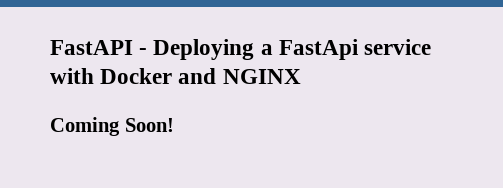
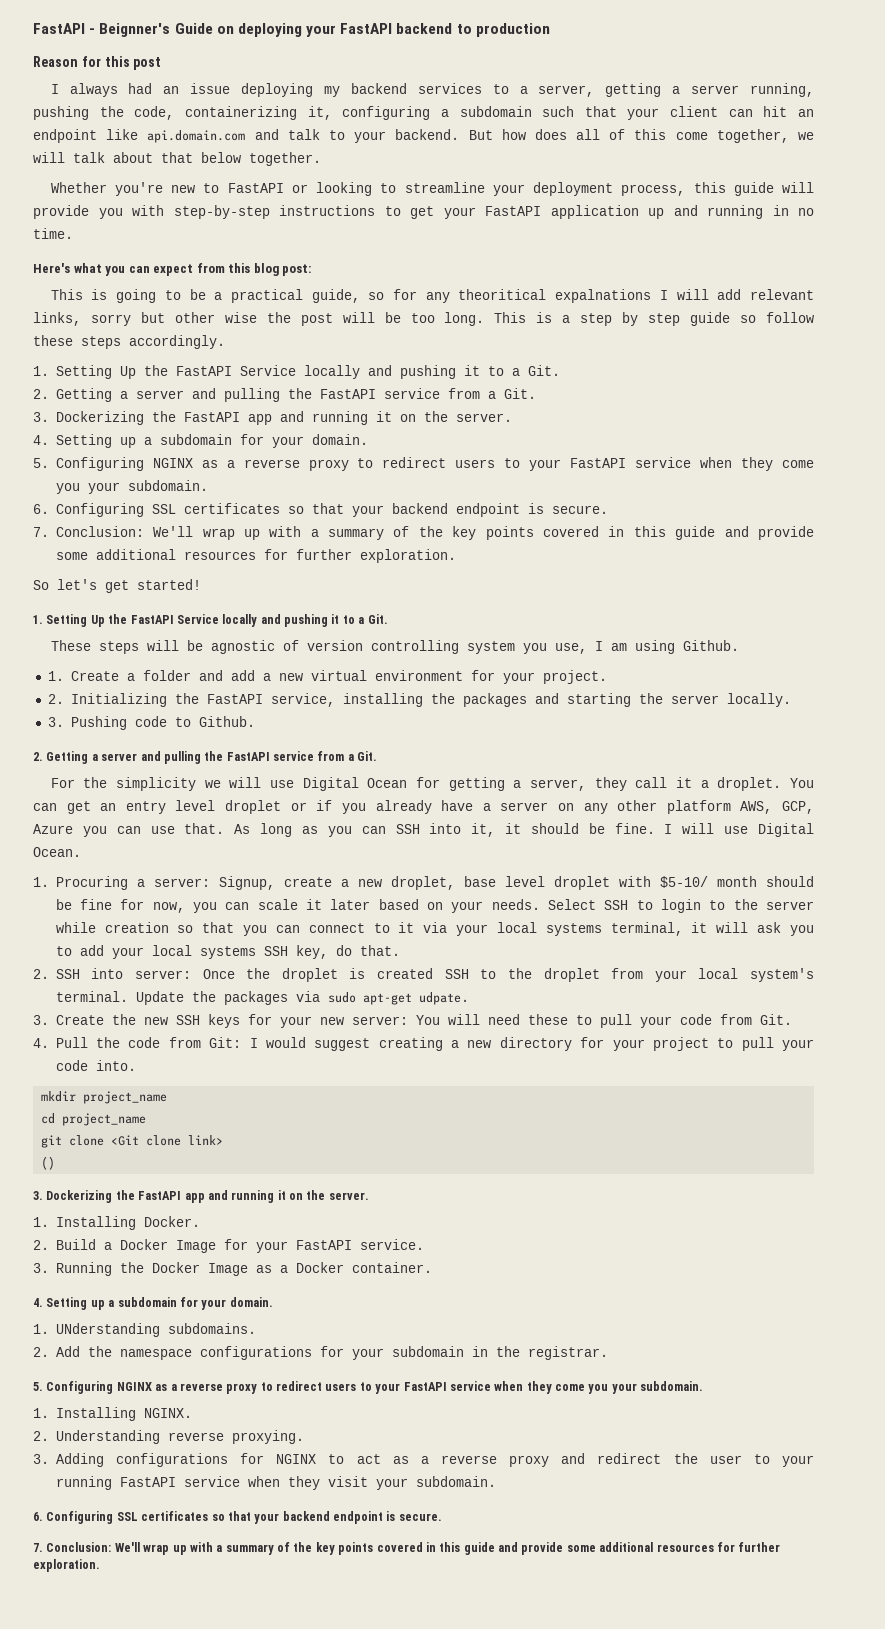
- FastAPI - Deploying a FastApi service with Docker and NGINX
- Coming Soon!
+ FastAPI - Beignner's Guide on deploying your FastAPI backend to production
+ Reason for this post
+ I always had an issue deploying my backend services to a server, getting a server running, pushing the code, containerizing it, configuring a subdomain such that your client can hit an endpoint like api.domain.com and talk to your backend. But how does all of this come together, we will talk about that below together.
+ Whether you're new to FastAPI or looking to streamline your deployment process, this guide will provide you with step-by-step instructions to get your FastAPI application up and running in no time.
+ Here's what you can expect from this blog post:
+ This is going to be a practical guide, so for any theoritical expalnations I will add relevant links, sorry but other wise the post will be too long. This is a step by step guide so follow these steps accordingly.
+ 1. Setting Up the FastAPI Service locally and pushing it to a Git.
+ 2. Getting a server and pulling the FastAPI service from a Git.
+ 3. Dockerizing the FastAPI app and running it on the server.
+ 4. Setting up a subdomain for your domain.
+ 5. Configuring NGINX as a reverse proxy to redirect users to your FastAPI service when they come you your subdomain.
+ 6. Configuring SSL certificates so that your backend endpoint is secure.
+ 7. Conclusion: We'll wrap up with a summary of the key points covered in this guide and provide some additional resources for further exploration.
+ So let's get started!
+ 1. Setting Up the FastAPI Service locally and pushing it to a Git.
+ These steps will be agnostic of version controlling system you use, I am using Github.
+ 1. Create a folder and add a new virtual environment for your project.
+ 2. Initializing the FastAPI service, installing the packages and starting the server locally.
+ 3. Pushing code to Github.
+ 2. Getting a server and pulling the FastAPI service from a Git.
+ For the simplicity we will use Digital Ocean for getting a server, they call it a droplet. You can get an entry level droplet or if you already have a server on any other platform AWS, GCP, Azure you can use that. As long as you can SSH into it, it should be fine. I will use Digital Ocean.
+ 1. Procuring a server: Signup, create a new droplet, base level droplet with $5-10/ month should be fine for now, you can scale it later based on your needs. Select SSH to login to the server while creation so that you can connect to it via your local systems terminal, it will ask you to add your local systems SSH key, do that.
+ 2. SSH into server: Once the droplet is created SSH to the droplet from your local system's terminal. Update the packages via sudo apt-get udpate.
+ 3. Create the new SSH keys for your new server: You will need these to pull your code from Git.
+ 4. Pull the code from Git: I would suggest creating a new directory for your project to pull your code into.
+ mkdir project_name
+ cd project_name
+ git clone <Git clone link>
+ ()
+ 3. Dockerizing the FastAPI app and running it on the server.
+ 1. Installing Docker.
+ 2. Build a Docker Image for your FastAPI service.
+ 3. Running the Docker Image as a Docker container.
+ 4. Setting up a subdomain for your domain.
+ 1. UNderstanding subdomains.
+ 2. Add the namespace configurations for your subdomain in the registrar.
+ 5. Configuring NGINX as a reverse proxy to redirect users to your FastAPI service when they come you your subdomain.
+ 1. Installing NGINX.
+ 2. Understanding reverse proxying.
+ 3. Adding configurations for NGINX to act as a reverse proxy and redirect the user to your running FastAPI service when they visit your subdomain.
+ 6. Configuring SSL certificates so that your backend endpoint is secure.
+ 7. Conclusion: We'll wrap up with a summary of the key points covered in this guide and provide some additional resources for further exploration.

